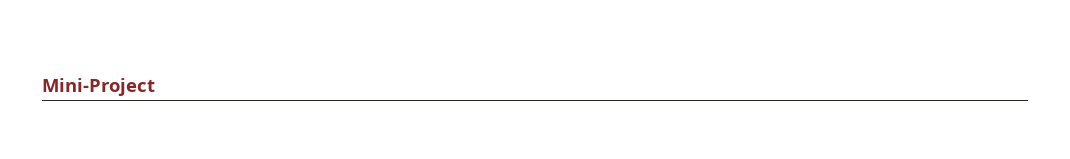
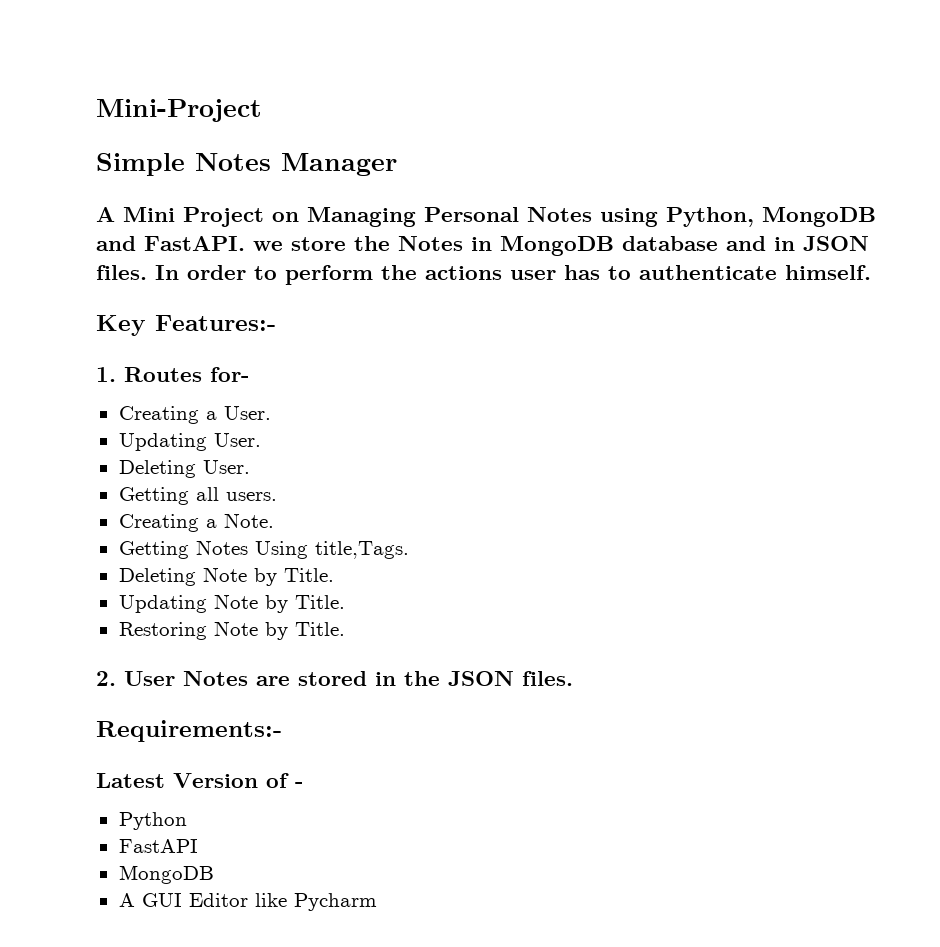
+ Simple Notes Manager
+ A Mini Project on Managing Personal Notes using Python, MongoDB and FastAPI. we store the Notes in MongoDB database and in JSON files. In order to perform the actions user has to authenticate himself.
+ Key Features:-
+ 1. Routes for-
+ Creating a User.
+ Updating User.
+ Deleting User.
+ Getting all users.
+ Creating a Note.
+ Getting Notes Using title,Tags.
+ Deleting Note by Title.
+ Updating Note by Title.
+ Restoring Note by Title.
+ 2. User Notes are stored in the JSON files.
+ Requirements:-
+ Latest Version of -
+ Python
+ FastAPI
+ MongoDB
+ A GUI Editor like Pycharm

